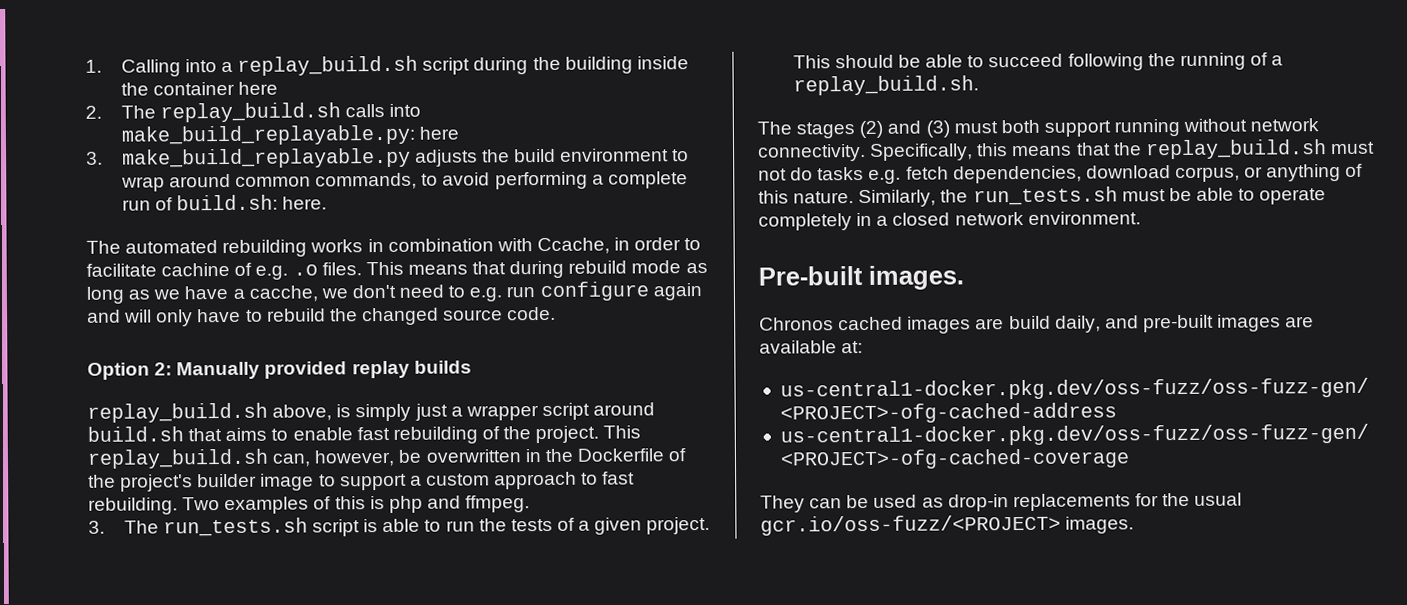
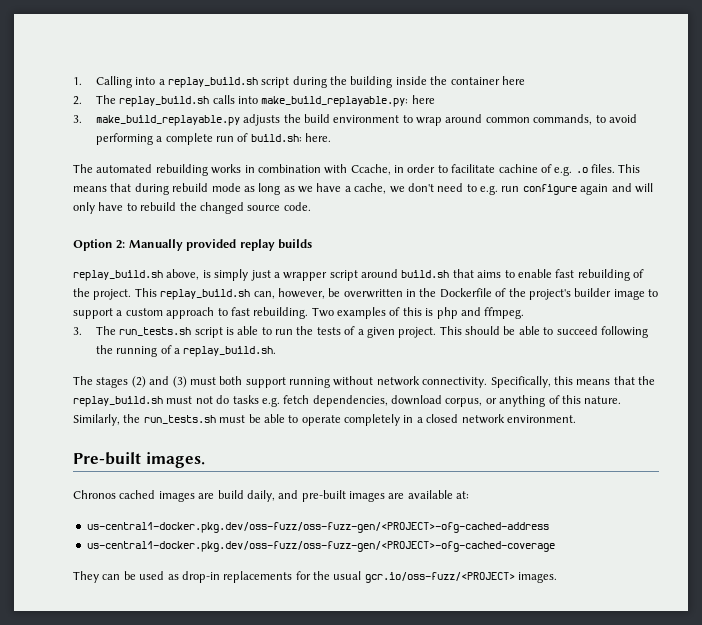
- This means that during rebuild mode as long as we have a cacche, we don't need to e.g. run configure again and will only have to rebuild the changed source code.
+ This means that during rebuild mode as long as we have a cache, we don't need to e.g. run configure again and will only have to rebuild the changed source code.

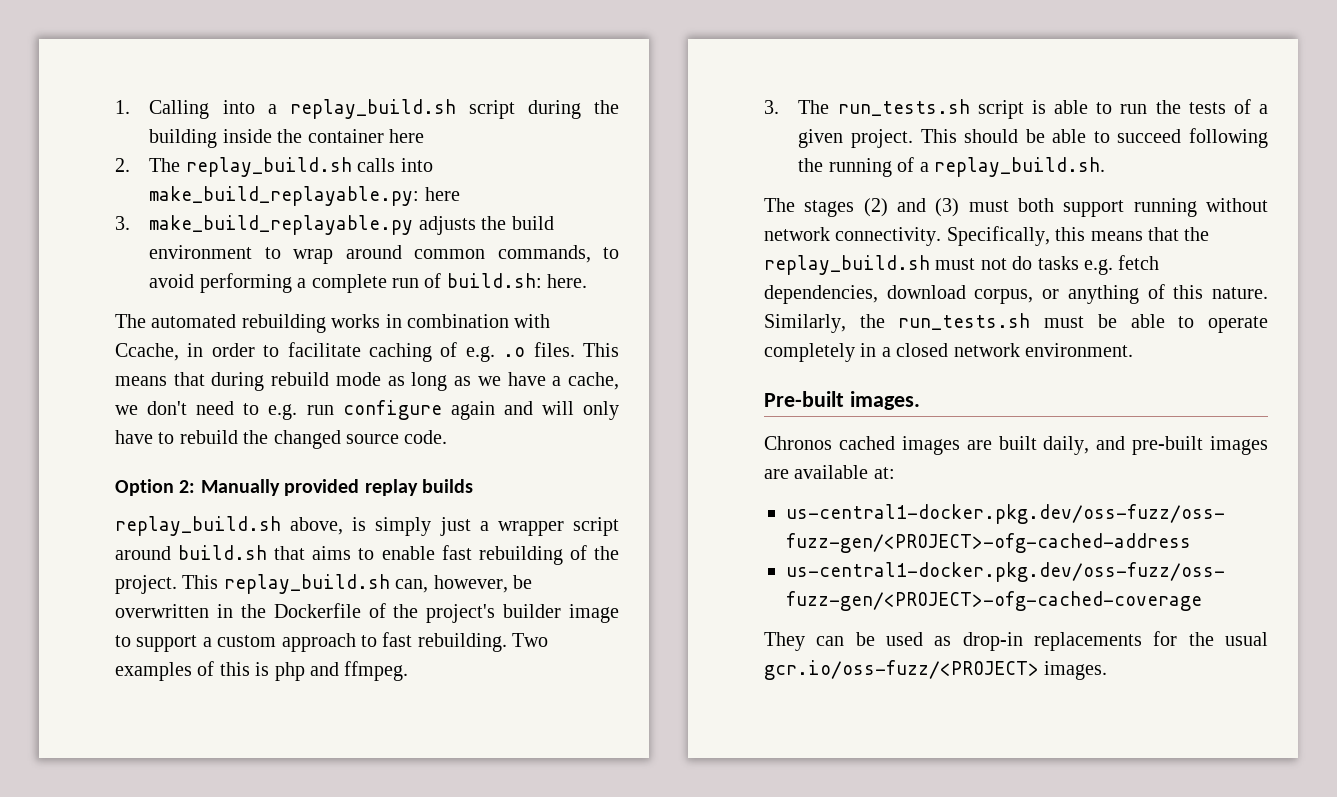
- The automated rebuilding works in combination with Ccache, in order to facilitate cachine of e.g. .o files.
+ The automated rebuilding works in combination with Ccache, in order to facilitate caching of e.g. .o files.
- Chronos cached images are build daily, and pre-built images are available at:
+ Chronos cached images are built daily, and pre-built images are available at:

